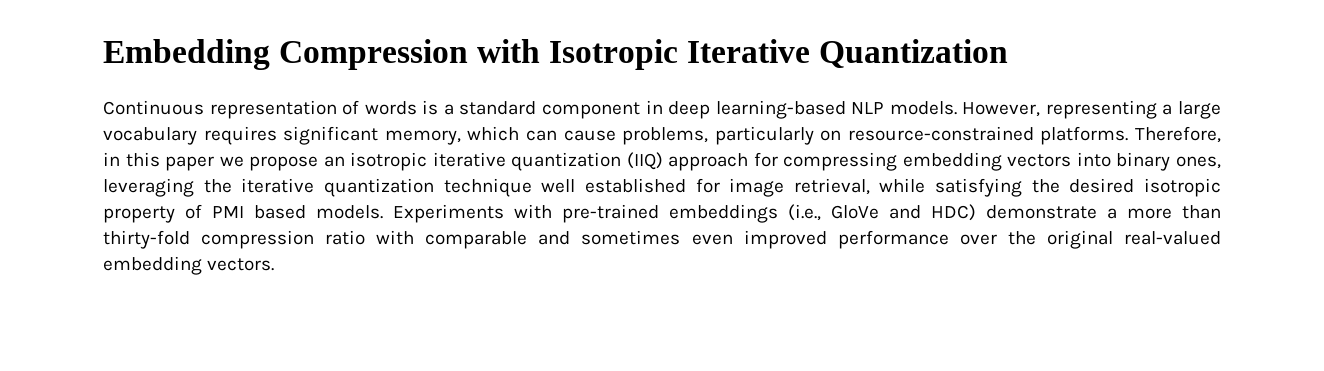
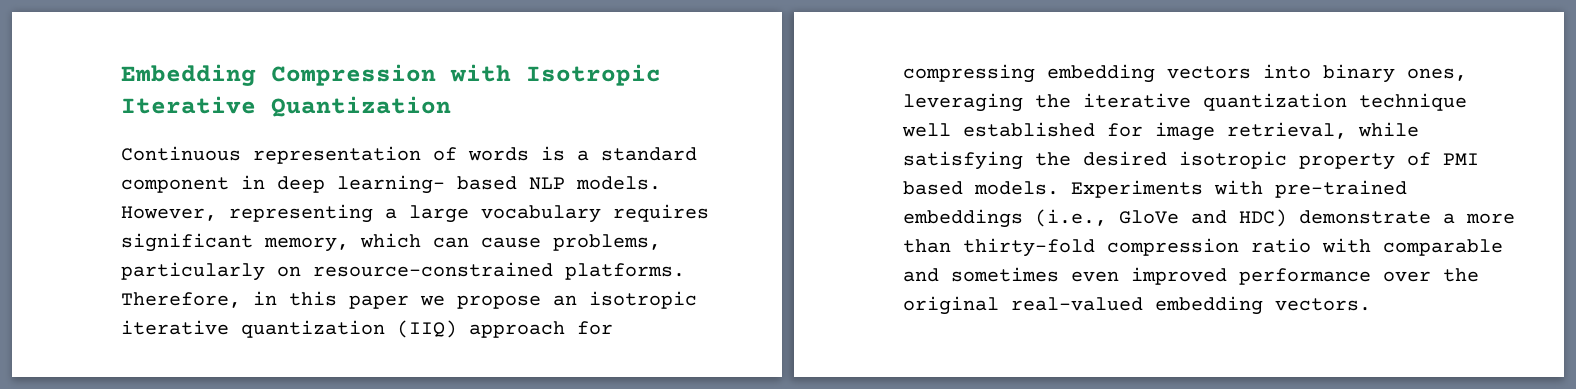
- Continuous representation of words is a standard component in deep learning-based NLP models.
+ Continuous representation of words is a standard component in deep learning- based NLP models.

